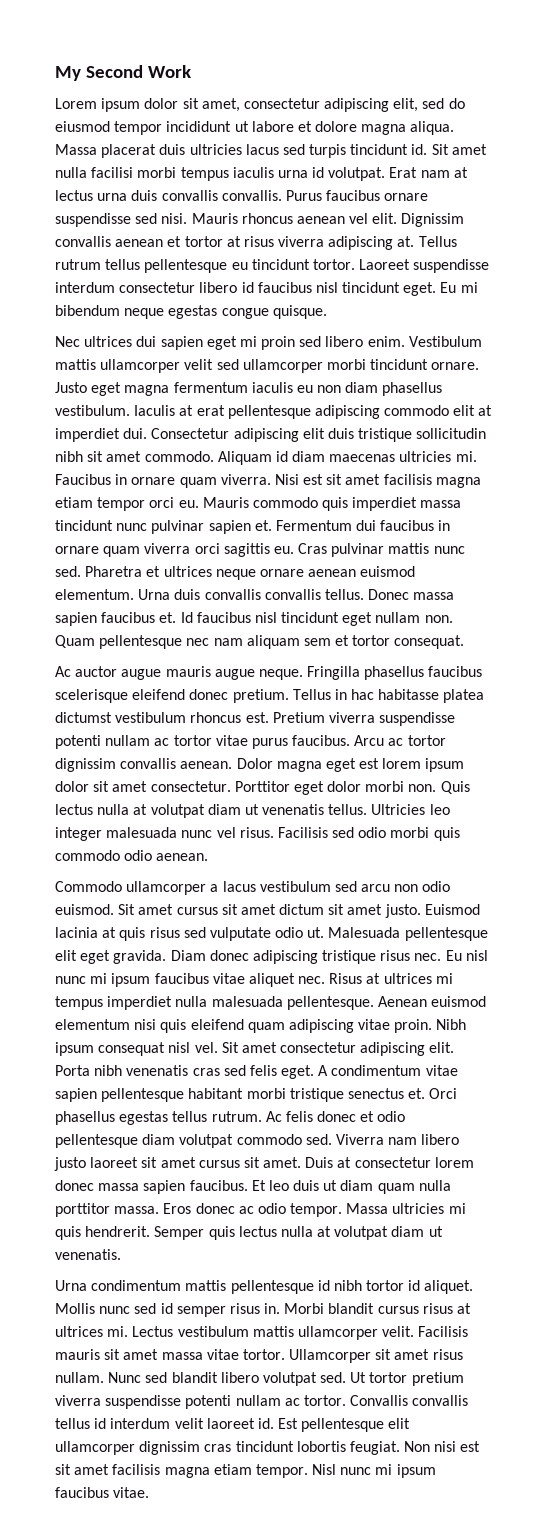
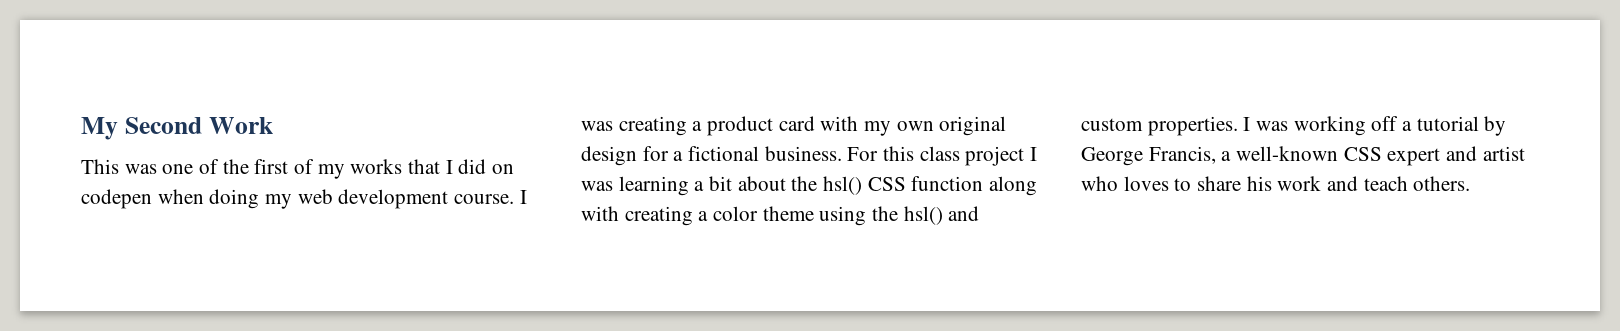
- Lorem ipsum dolor sit amet, consectetur adipiscing elit, sed do eiusmod tempor incididunt ut labore et dolore magna aliqua. Massa placerat duis ultricies lacus sed turpis tincidunt id. Sit amet nulla facilisi morbi tempus iaculis urna id volutpat. Erat nam at lectus urna duis convallis convallis. Purus faucibus ornare suspendisse sed nisi. Mauris rhoncus aenean vel elit. Dignissim convallis aenean et tortor at risus viverra adipiscing at. Tellus rutrum tellus pellentesque eu tincidunt tortor. Laoreet suspendisse interdum consectetur libero id faucibus nisl tincidunt eget. Eu mi bibendum neque egestas congue quisque.
- Nec ultrices dui sapien eget mi proin sed libero enim. Vestibulum mattis ullamcorper velit sed ullamcorper morbi tincidunt ornare. Justo eget magna fermentum iaculis eu non diam phasellus vestibulum. Iaculis at erat pellentesque adipiscing commodo elit at imperdiet dui. Consectetur adipiscing elit duis tristique sollicitudin nibh sit amet commodo. Aliquam id diam maecenas ultricies mi. Faucibus in ornare quam viverra. Nisi est sit amet facilisis magna etiam tempor orci eu. Mauris commodo quis imperdiet massa tincidunt nunc pulvinar sapien et. Fermentum dui faucibus in ornare quam viverra orci sagittis eu. Cras pulvinar mattis nunc sed. Pharetra et ultrices neque ornare aenean euismod elementum. Urna duis convallis convallis tellus. Donec massa sapien faucibus et. Id faucibus nisl tincidunt eget nullam non. Quam pellentesque nec nam aliquam sem et tortor consequat.
- Ac auctor augue mauris augue neque. Fringilla phasellus faucibus scelerisque eleifend donec pretium. Tellus in hac habitasse platea dictumst vestibulum rhoncus est. Pretium viverra suspendisse potenti nullam ac tortor vitae purus faucibus. Arcu ac tortor dignissim convallis aenean. Dolor magna eget est lorem ipsum dolor sit amet consectetur. Porttitor eget dolor morbi non. Quis lectus nulla at volutpat diam ut venenatis tellus. Ultricies leo integer malesuada nunc vel risus. Facilisis sed odio morbi quis commodo odio aenean.
- Commodo ullamcorper a lacus vestibulum sed arcu non odio euismod. Sit amet cursus sit amet dictum sit amet justo. Euismod lacinia at quis risus sed vulputate odio ut. Malesuada pellentesque elit eget gravida. Diam donec adipiscing tristique risus nec. Eu nisl nunc mi ipsum faucibus vitae aliquet nec. Risus at ultrices mi tempus imperdiet nulla malesuada pellentesque. Aenean euismod elementum nisi quis eleifend quam adipiscing vitae proin. Nibh ipsum consequat nisl vel. Sit amet consectetur adipiscing elit. Porta nibh venenatis cras sed felis eget. A condimentum vitae sapien pellentesque habitant morbi tristique senectus et. Orci phasellus egestas tellus rutrum. Ac felis donec et odio pellentesque diam volutpat commodo sed. Viverra nam libero justo laoreet sit amet cursus sit amet. Duis at consectetur lorem donec massa sapien faucibus. Et leo duis ut diam quam nulla porttitor massa. Eros donec ac odio tempor. Massa ultricies mi quis hendrerit. Semper quis lectus nulla at volutpat diam ut venenatis.
- Urna condimentum mattis pellentesque id nibh tortor id aliquet. Mollis nunc sed id semper risus in. Morbi blandit cursus risus at ultrices mi. Lectus vestibulum mattis ullamcorper velit. Facilisis mauris sit amet massa vitae tortor. Ullamcorper sit amet risus nullam. Nunc sed blandit libero volutpat sed. Ut tortor pretium viverra suspendisse potenti nullam ac tortor. Convallis convallis tellus id interdum velit laoreet id. Est pellentesque elit ullamcorper dignissim cras tincidunt lobortis feugiat. Non nisi est sit amet facilisis magna etiam tempor. Nisl nunc mi ipsum faucibus vitae.
+ This was one of the first of my works that I did on codepen when doing my web development course. I was creating a product card with my own original design for a fictional business. For this class project I was learning a bit about the hsl() CSS function along with creating a color theme using the hsl() and custom properties. I was working off a tutorial by George Francis, a well-known CSS expert and artist who loves to share his work and teach others.

